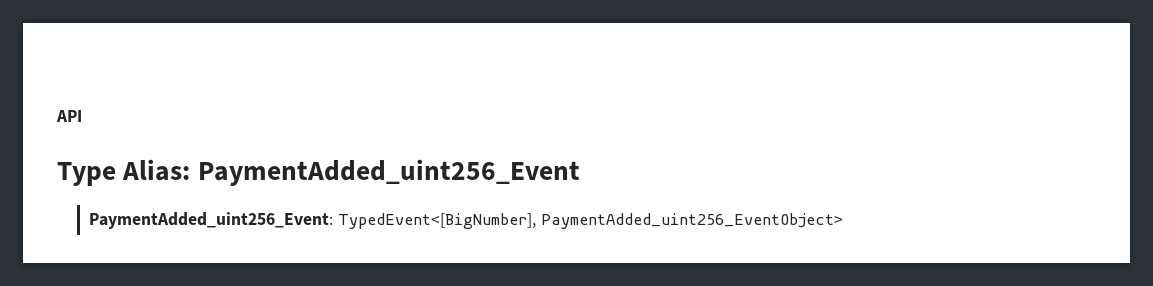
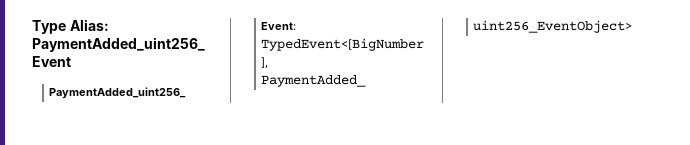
- API

